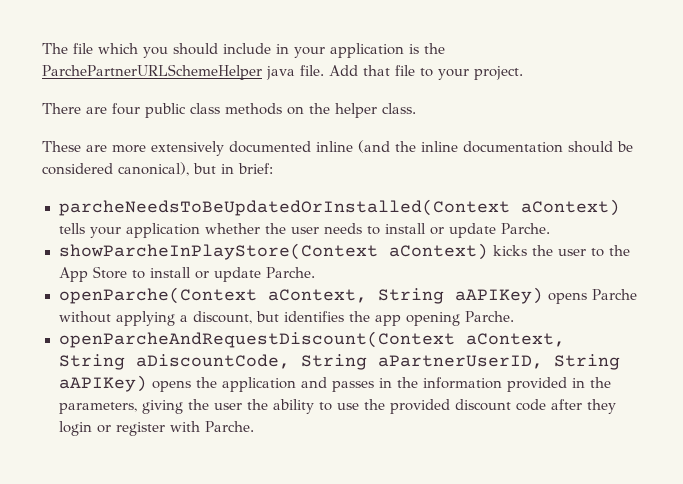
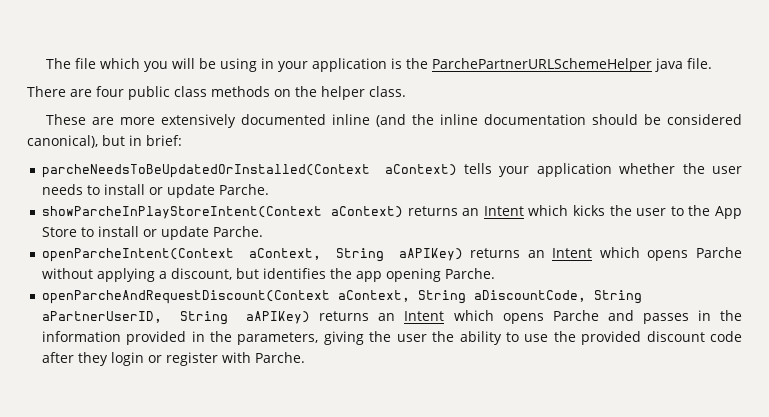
- The file which you should include in your application is the ParchePartnerURLSchemeHelper java file. Add that file to your project.
+ The file which you will be using in your application is the ParchePartnerURLSchemeHelper java file.
- showParcheInPlayStore(Context aContext) kicks the user to the App Store to install or update Parche.
+ showParcheInPlayStoreIntent(Context aContext) returns an Intent which kicks the user to the App Store to install or update Parche.
- openParche(Context aContext, String aAPIKey) opens Parche without applying a discount, but identifies the app opening Parche.
+ openParcheIntent(Context aContext, String aAPIKey) returns an Intent which opens Parche without applying a discount, but identifies the app opening Parche.
- openParcheAndRequestDiscount(Context aContext, String aDiscountCode, String aPartnerUserID, String aAPIKey) opens the application and passes in the information provided in the parameters, giving the user the ability to use the provided discount code after they login or register with Parche.
+ openParcheAndRequestDiscount(Context aContext, String aDiscountCode, String aPartnerUserID, String aAPIKey) returns an Intent which opens Parche and passes in the information provided in the parameters, giving the user the ability to use the provided discount code after they login or register with Parche.

